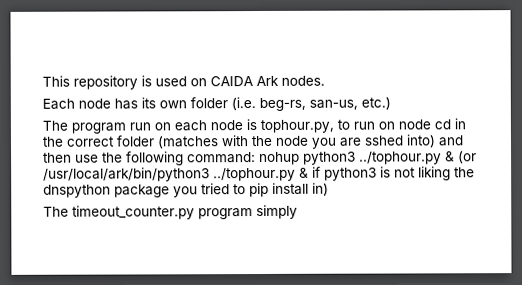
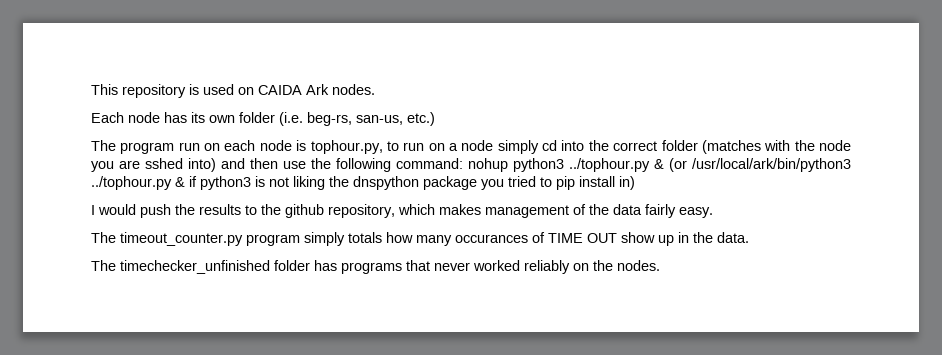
- The program run on each node is tophour.py, to run on node cd in the correct folder (matches with the node you are sshed into) and then use the following command: nohup python3 ../tophour.py & (or /usr/local/ark/bin/python3 ../tophour.py & if python3 is not liking the dnspython package you tried to pip install in)
+ The program run on each node is tophour.py, to run on a node simply cd into the correct folder (matches with the node you are sshed into) and then use the following command: nohup python3 ../tophour.py & (or /usr/local/ark/bin/python3 ../tophour.py & if python3 is not liking the dnspython package you tried to pip install in)
- The timeout_counter.py program simply
+ I would push the results to the github repository, which makes management of the data fairly easy.
+ The timeout_counter.py program simply totals how many occurances of TIME OUT show up in the data.
+ The timechecker_unfinished folder has programs that never worked reliably on the nodes.

